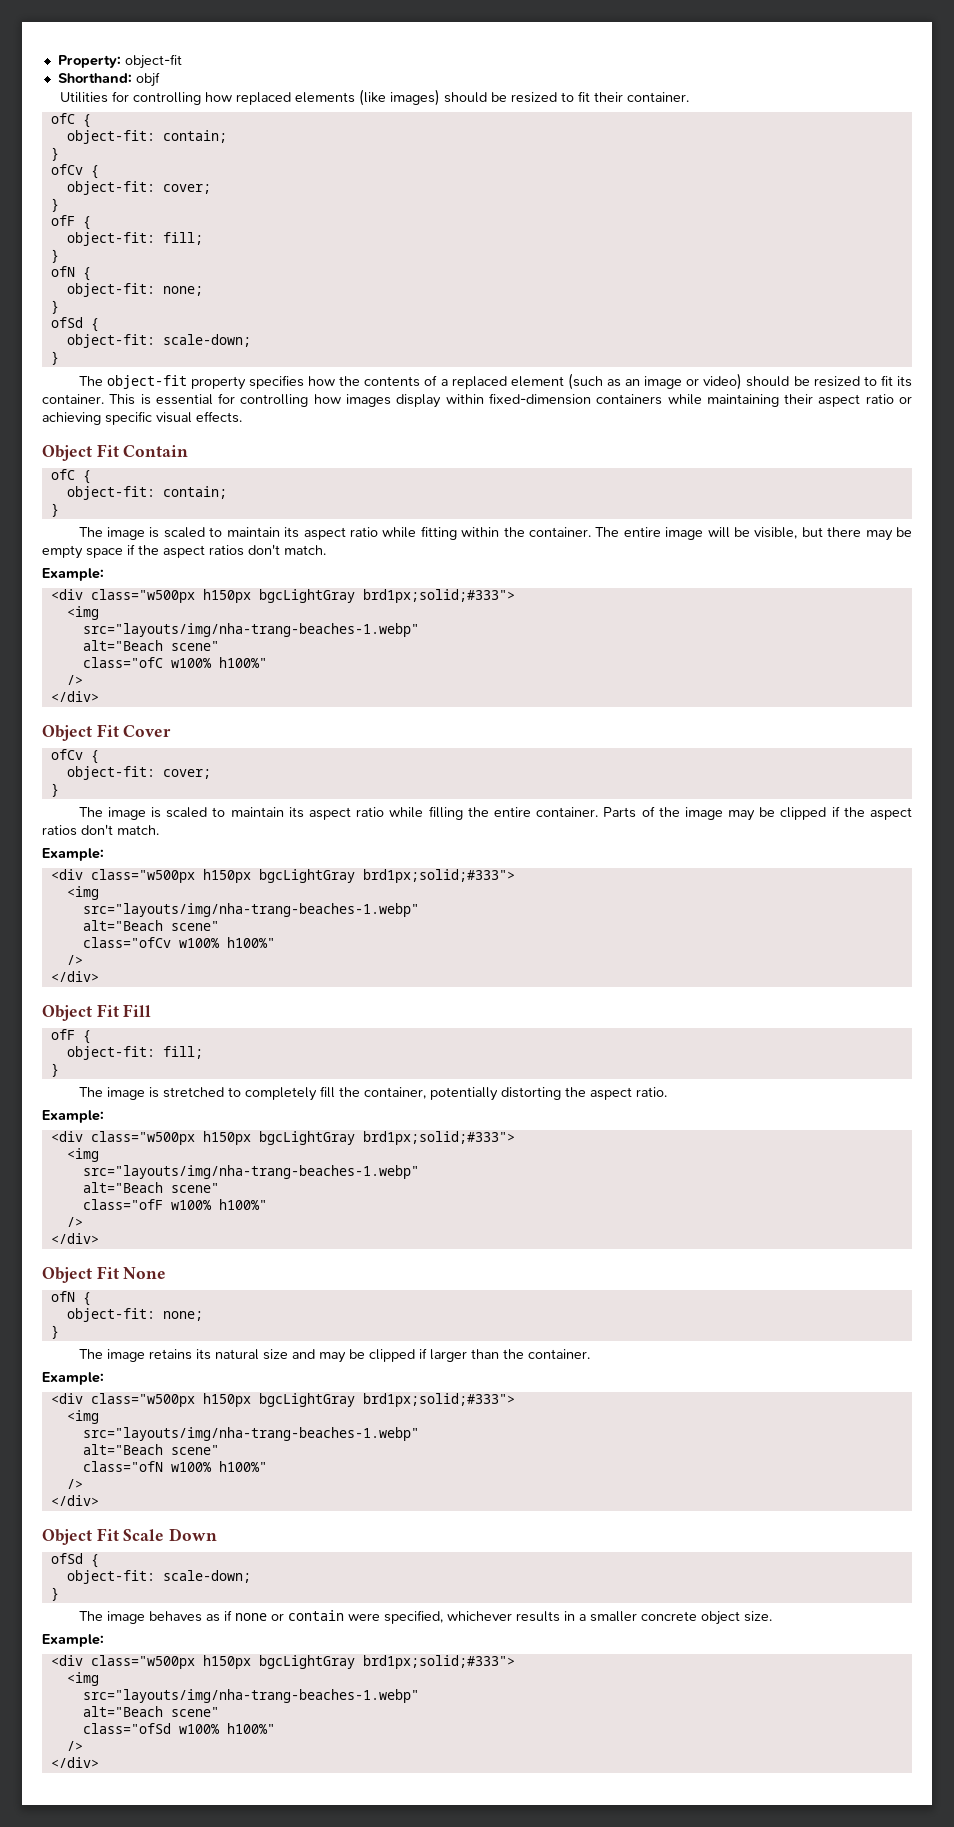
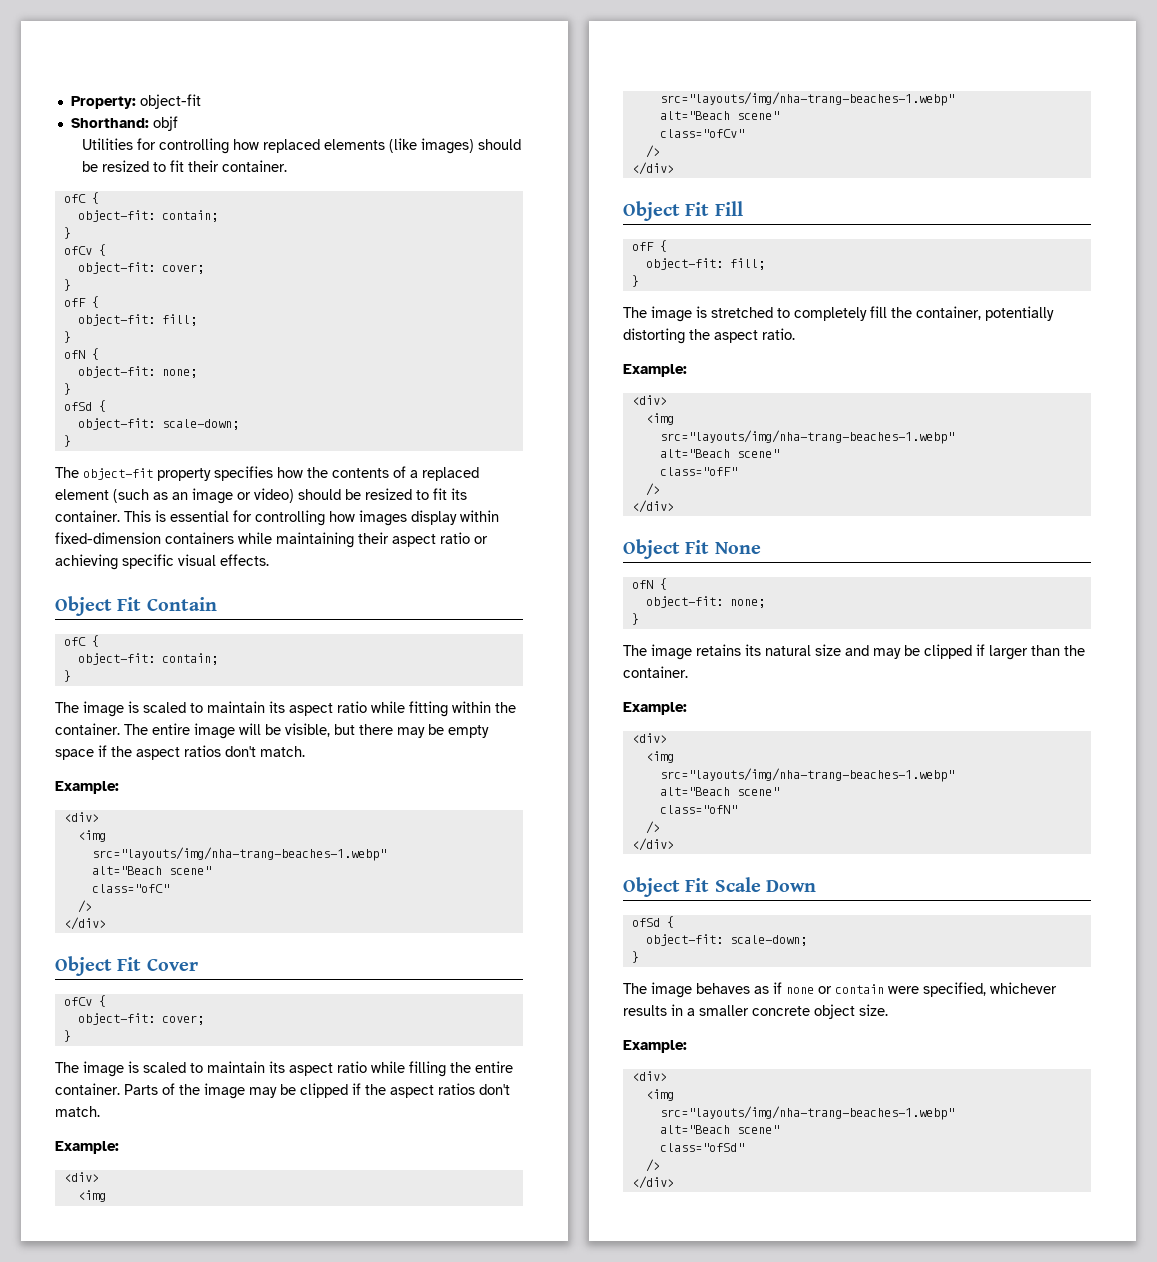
  The entire image will be visible, but there may be empty space if the aspect ratios don't match.
  Example:
- <div class="w500px h150px bgcLightGray brd1px;solid;#333">
+ <div>
  <img
  src="layouts/img/nha-trang-beaches-1.webp"
  alt="Beach scene"
- class="ofC w100% h100%"
+ class="ofC"
  Parts of the image may be clipped if the aspect ratios don't match.
  Example:
- <div class="w500px h150px bgcLightGray brd1px;solid;#333">
+ <div>
  <img
  src="layouts/img/nha-trang-beaches-1.webp"
  alt="Beach scene"
- class="ofCv w100% h100%"
+ class="ofCv"
  The image is stretched to completely fill the container, potentially distorting the aspect ratio.
  Example:
- <div class="w500px h150px bgcLightGray brd1px;solid;#333">
+ <div>
  <img
  src="layouts/img/nha-trang-beaches-1.webp"
  alt="Beach scene"
- class="ofF w100% h100%"
+ class="ofF"
  The image retains its natural size and may be clipped if larger than the container.
  Example:
- <div class="w500px h150px bgcLightGray brd1px;solid;#333">
+ <div>
  <img
  src="layouts/img/nha-trang-beaches-1.webp"
  alt="Beach scene"
- class="ofN w100% h100%"
+ class="ofN"
  The image behaves as if none or contain were specified, whichever results in a smaller concrete object size.
  Example:
- <div class="w500px h150px bgcLightGray brd1px;solid;#333">
+ <div>
  <img
  src="layouts/img/nha-trang-beaches-1.webp"
  alt="Beach scene"
- class="ofSd w100% h100%"
+ class="ofSd"

